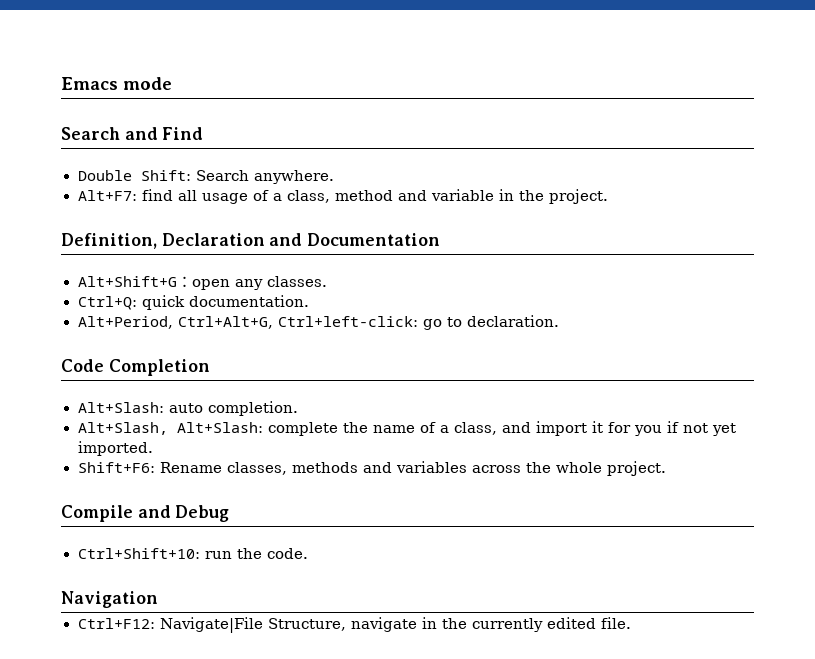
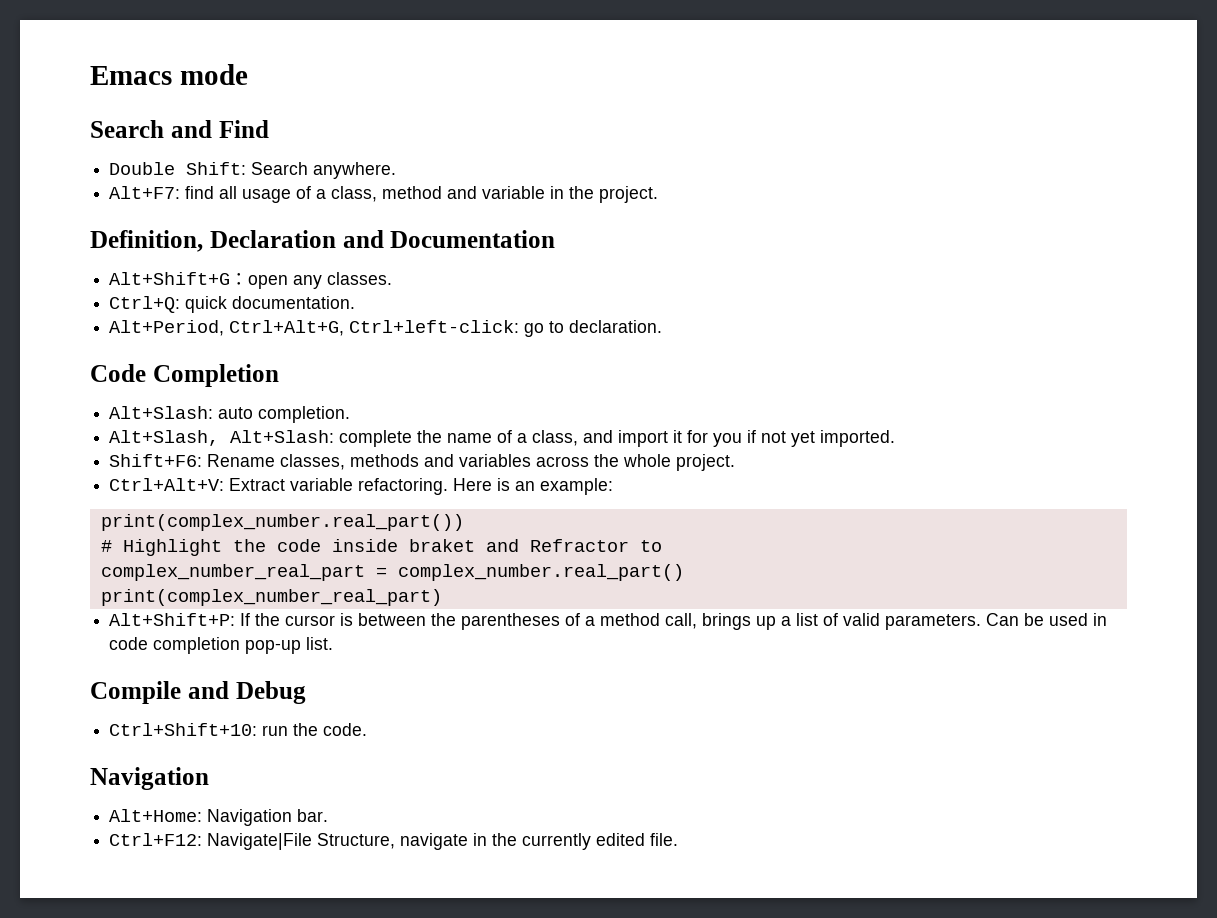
+ Ctrl+Alt+V: Extract variable refactoring. Here is an example:
+ print(complex_number.real_part())
+ # Highlight the code inside braket and Refractor to
+ complex_number_real_part = complex_number.real_part()
+ print(complex_number_real_part)
+ Alt+Shift+P: If the cursor is between the parentheses of a method call, brings up a list of valid parameters. Can be used in code completion pop-up list.
+ Alt+Home: Navigation bar.

